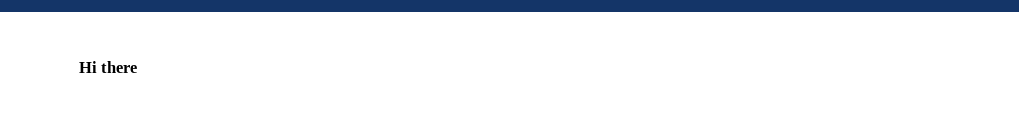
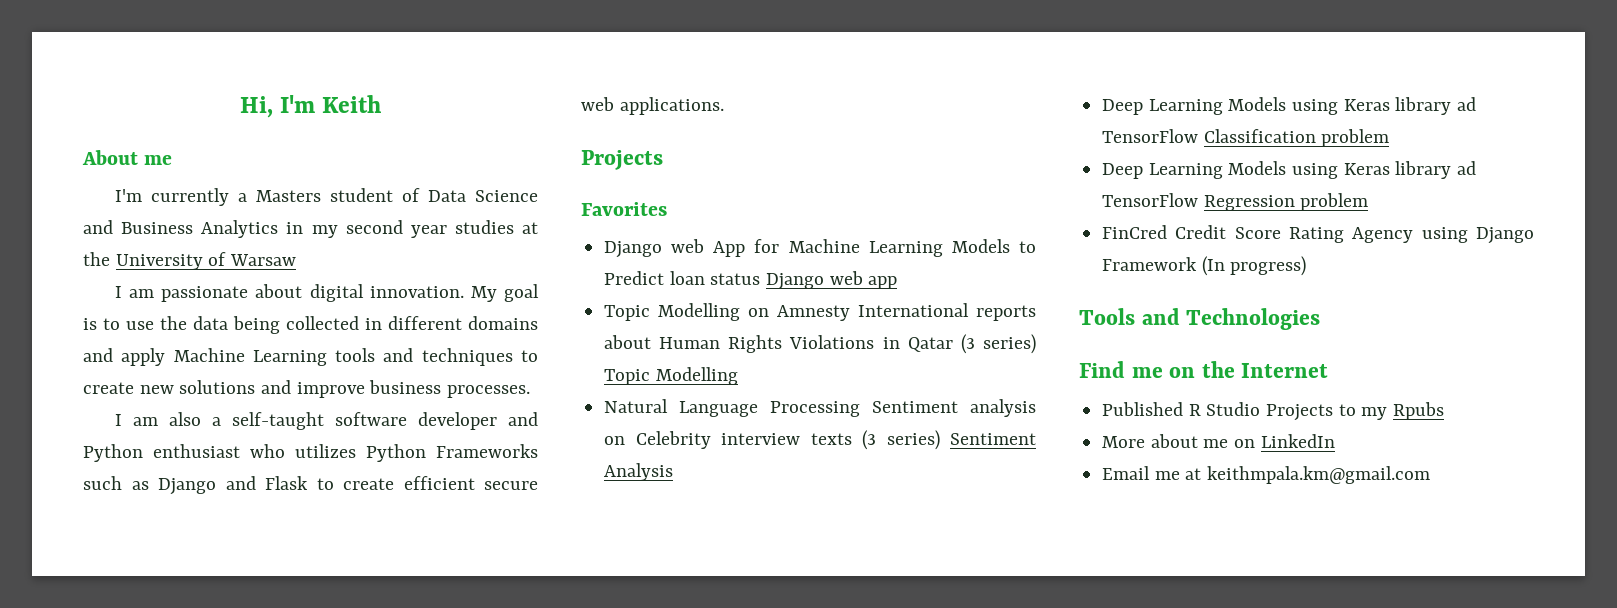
- Hi there
+ Hi, I'm Keith
+ About me
+ I'm currently a Masters student of Data Science and Business Analytics in my second year studies at the University of Warsaw
+ I am passionate about digital innovation. My goal is to use the data being collected in different domains and apply Machine Learning tools and techniques to create new solutions and improve business processes.
+ I am also a self-taught software developer and Python enthusiast who utilizes Python Frameworks such as Django and Flask to create efficient secure web applications.
+ Projects
+ Favorites
+ Django web App for Machine Learning Models to Predict loan status Django web app
+ Topic Modelling on Amnesty International reports about Human Rights Violations in Qatar (3 series) Topic Modelling
+ Natural Language Processing Sentiment analysis on Celebrity interview texts (3 series) Sentiment Analysis
+ Deep Learning Models using Keras library ad TensorFlow Classification problem
+ Deep Learning Models using Keras library ad TensorFlow Regression problem
+ FinCred Credit Score Rating Agency using Django Framework (In progress)
+ Tools and Technologies
+ Find me on the Internet
+ Published R Studio Projects to my Rpubs
+ More about me on LinkedIn
+ Email me at keithmpala.km@gmail.com

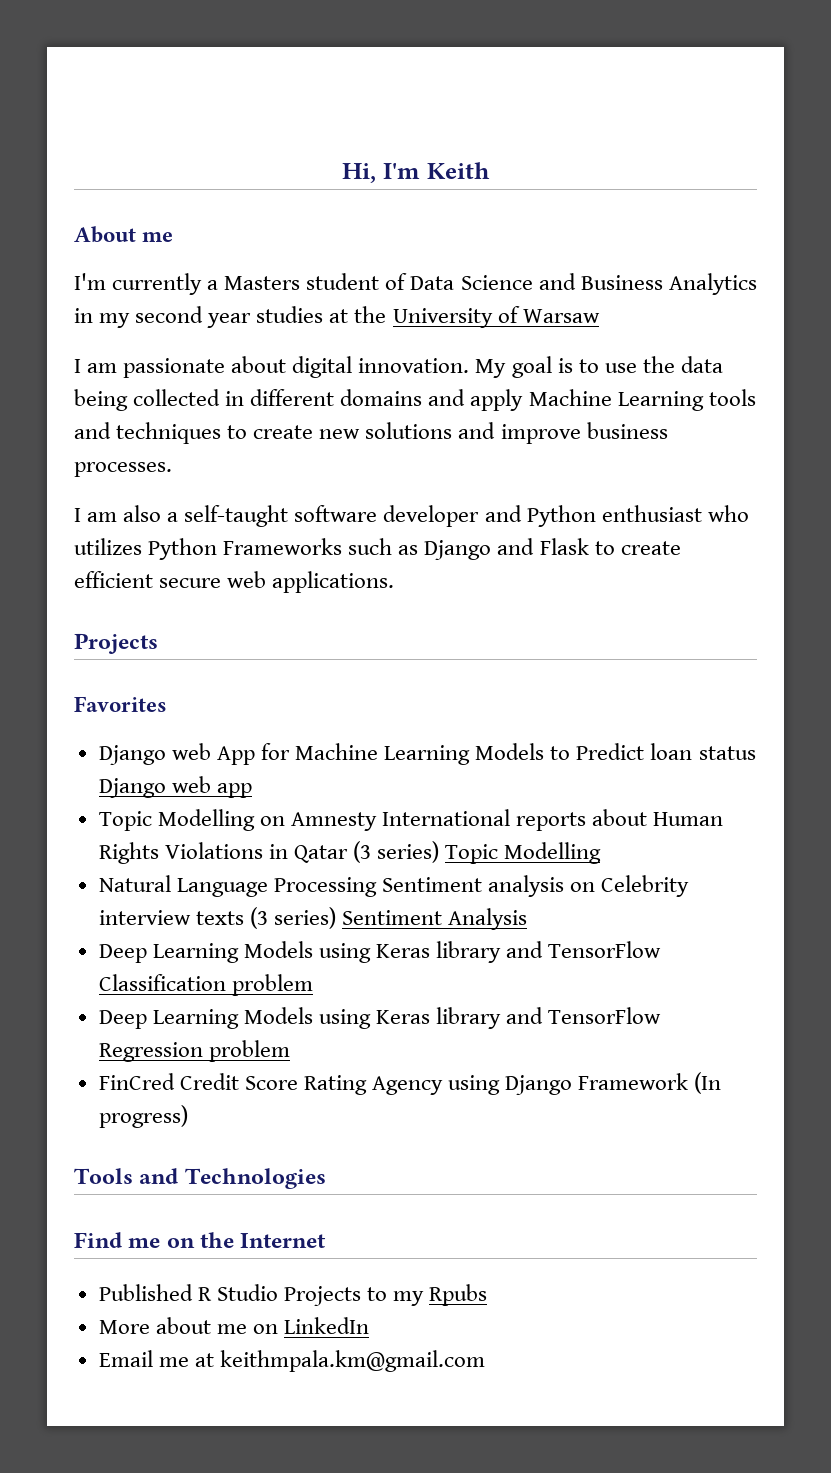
- Deep Learning Models using Keras library ad TensorFlow Classification problem
+ Deep Learning Models using Keras library and TensorFlow Classification problem
- Deep Learning Models using Keras library ad TensorFlow Regression problem
+ Deep Learning Models using Keras library and TensorFlow Regression problem

